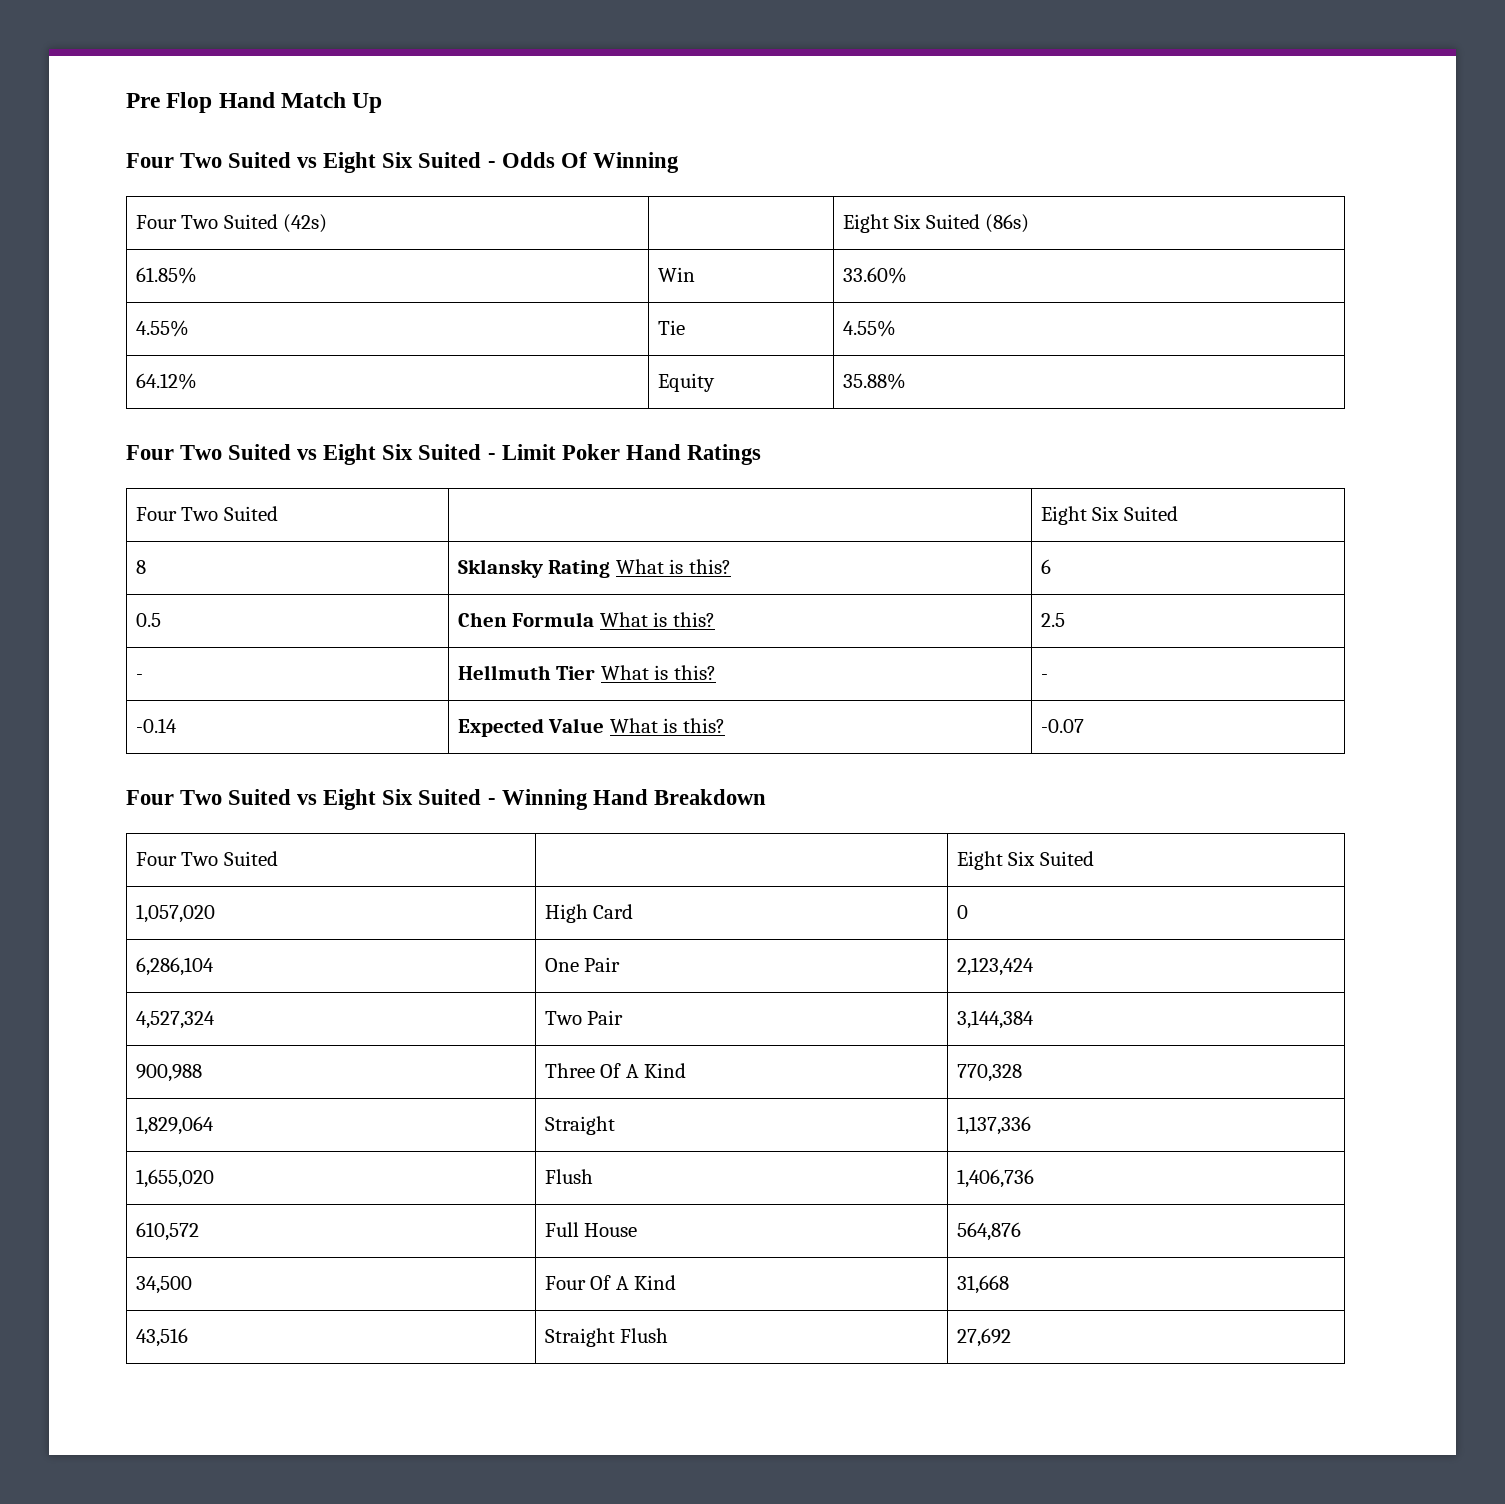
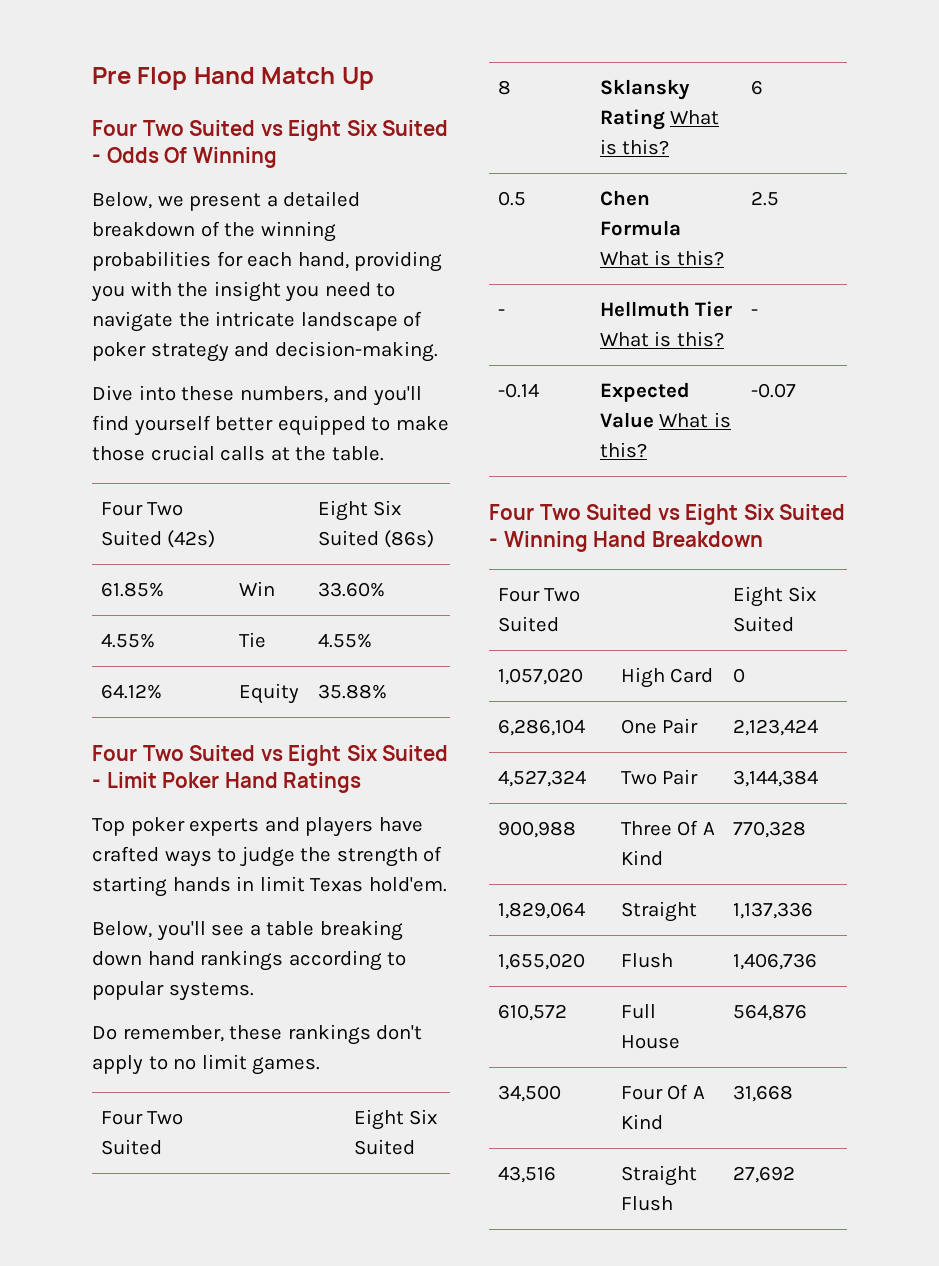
+ Below, we present a detailed breakdown of the winning probabilities for each hand, providing you with the insight you need to navigate the intricate landscape of poker strategy and decision-making.
+ Dive into these numbers, and you'll find yourself better equipped to make those crucial calls at the table.
+ Top poker experts and players have crafted ways to judge the strength of starting hands in limit Texas hold'em.
+ Below, you'll see a table breaking down hand rankings according to popular systems.
+ Do remember, these rankings don't apply to no limit games.

